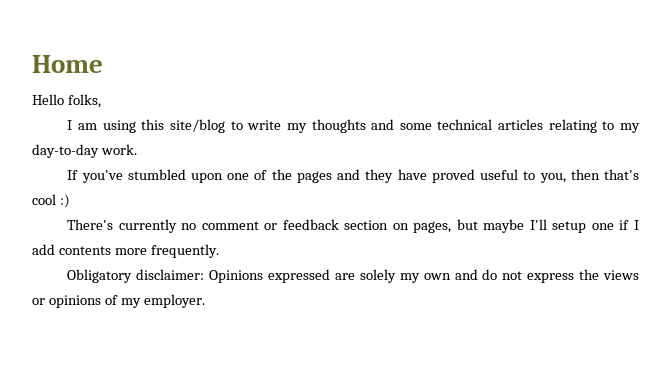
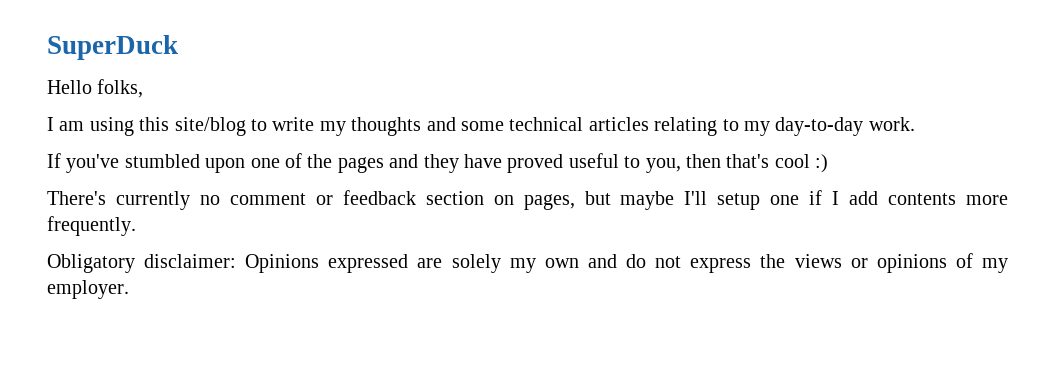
- Home
+ SuperDuck

